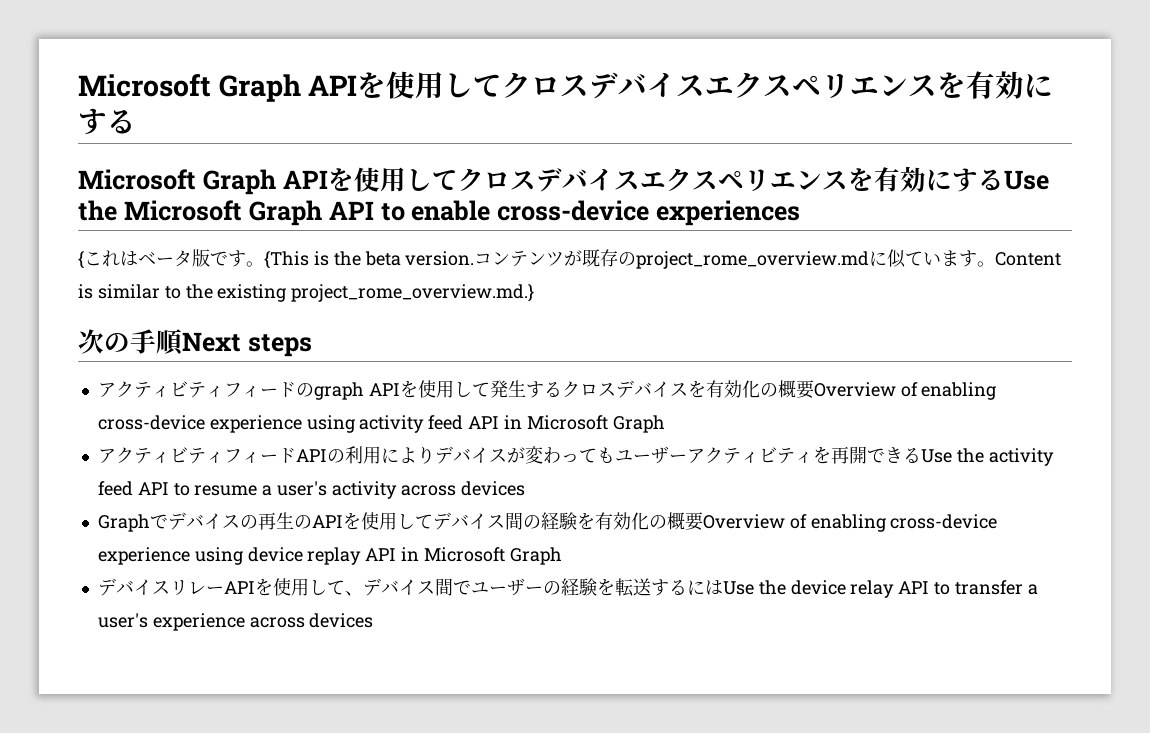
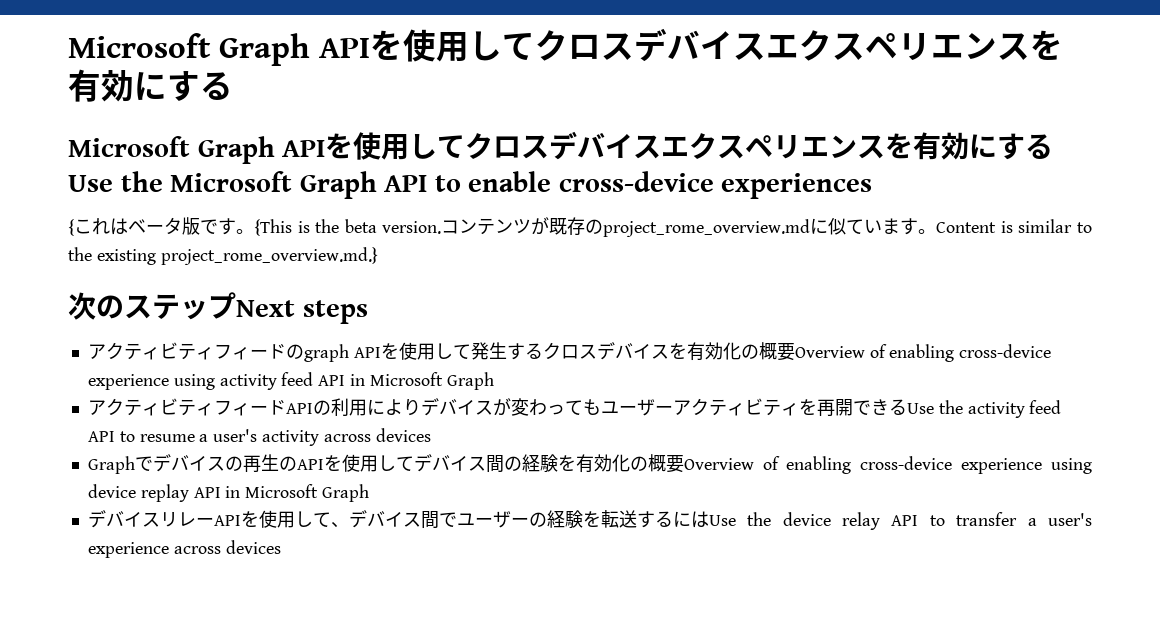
- 次の手順Next steps
+ 次のステップNext steps

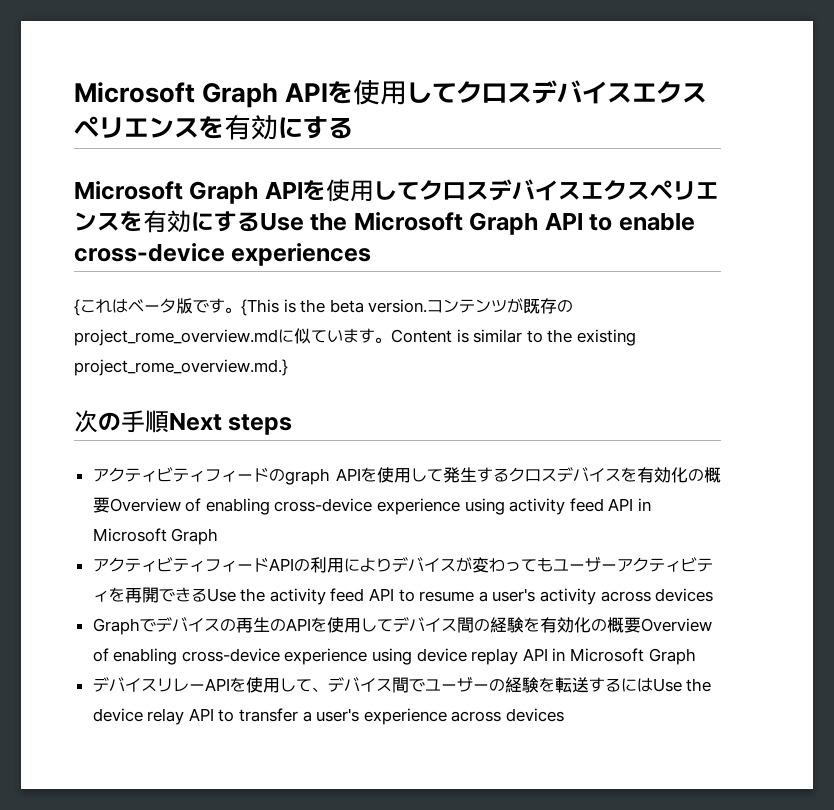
- 次のステップNext steps
+ 次の手順Next steps

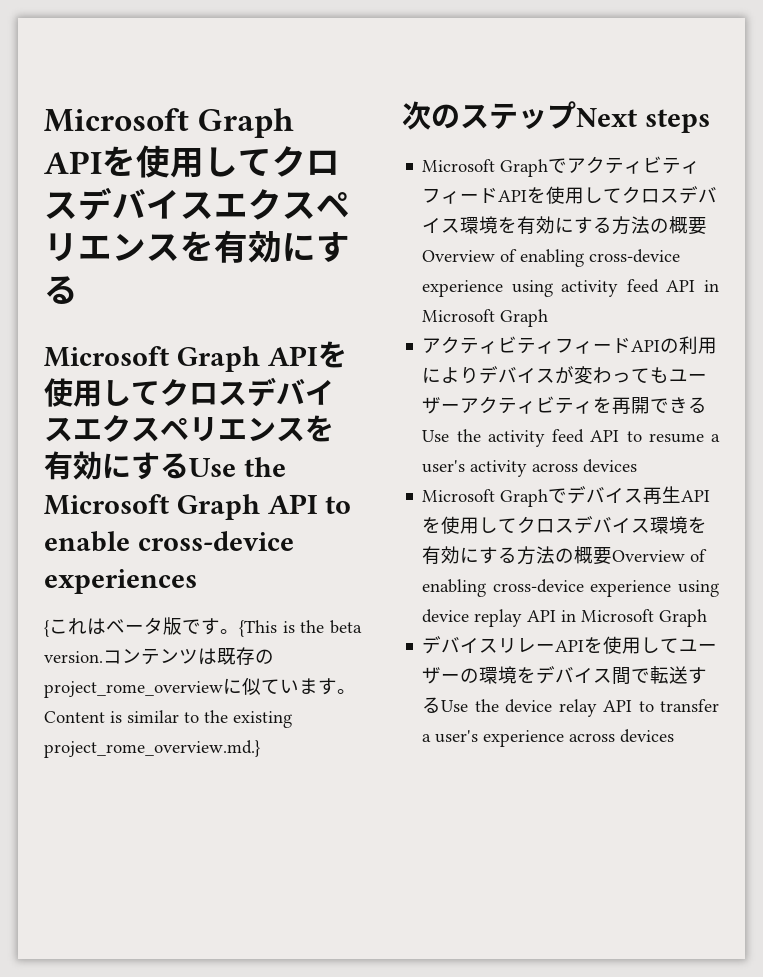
- コンテンツが既存のproject_rome_overview.mdに似ています。
+ コンテンツは既存のproject_rome_overviewに似ています。
- 次の手順Next steps
+ 次のステップNext steps
- アクティビティフィードのgraph APIを使用して発生するクロスデバイスを有効化の概要Overview of enabling cross-device experience using activity feed API in Microsoft Graph
+ Microsoft GraphでアクティビティフィードAPIを使用してクロスデバイス環境を有効にする方法の概要Overview of enabling cross-device experience using activity feed API in Microsoft Graph
- Graphでデバイスの再生のAPIを使用してデバイス間の経験を有効化の概要Overview of enabling cross-device experience using device replay API in Microsoft Graph
+ Microsoft Graphでデバイス再生APIを使用してクロスデバイス環境を有効にする方法の概要Overview of enabling cross-device experience using device replay API in Microsoft Graph
- デバイスリレーAPIを使用して、デバイス間でユーザーの経験を転送するにはUse the device relay API to transfer a user's experience across devices
+ デバイスリレーAPIを使用してユーザーの環境をデバイス間で転送するUse the device relay API to transfer a user's experience across devices

